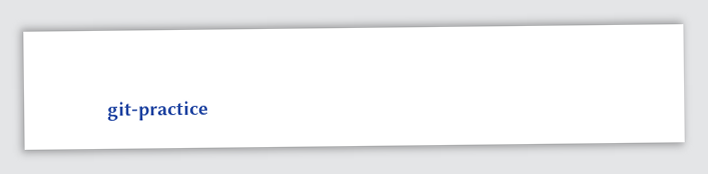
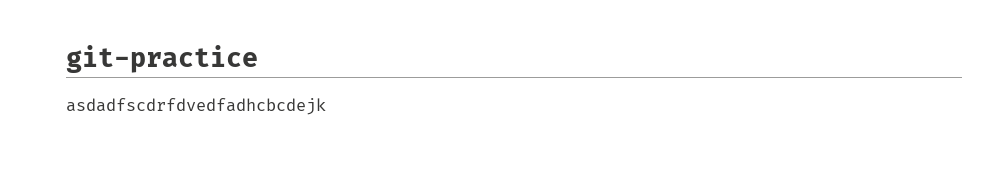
+ asdadfscdrfdvedfadhcbcdejk

